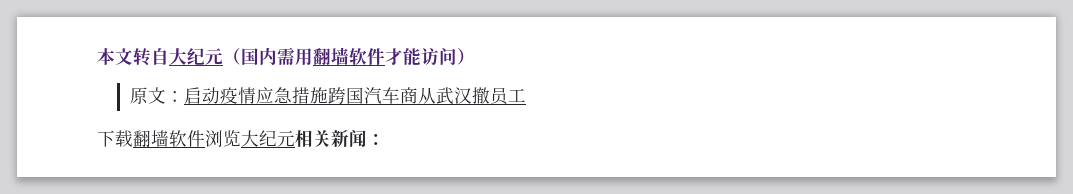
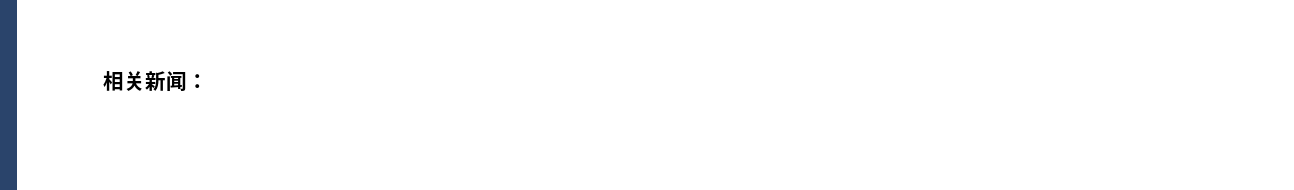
- 本文转自大纪元（国内需用翻墙软件才能访问）
- 原文：启动疫情应急措施跨国汽车商从武汉撤员工
- 下载翻墙软件浏览大纪元相关新闻：
+ 相关新闻：

